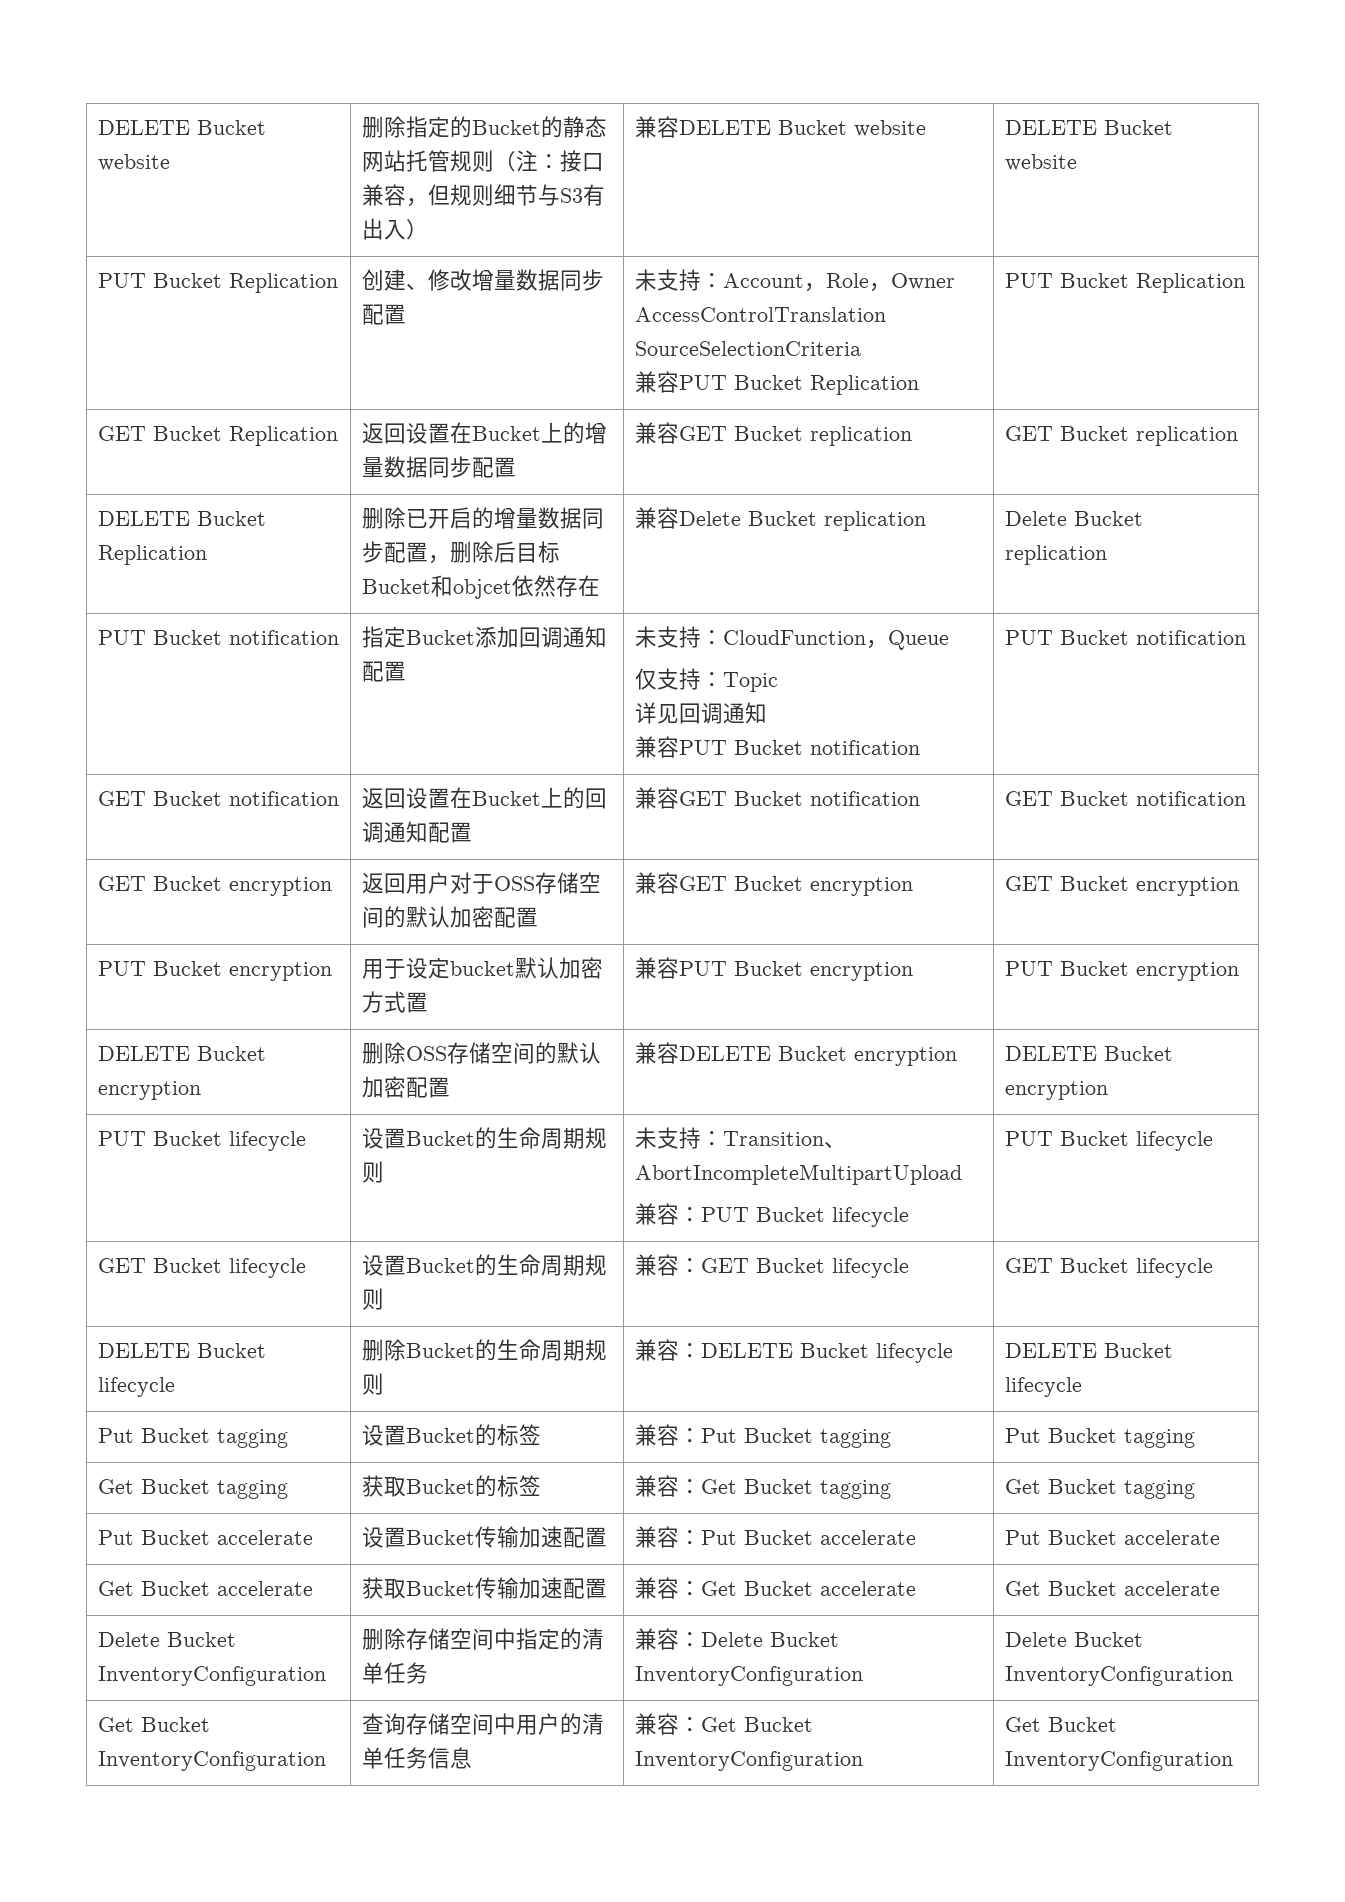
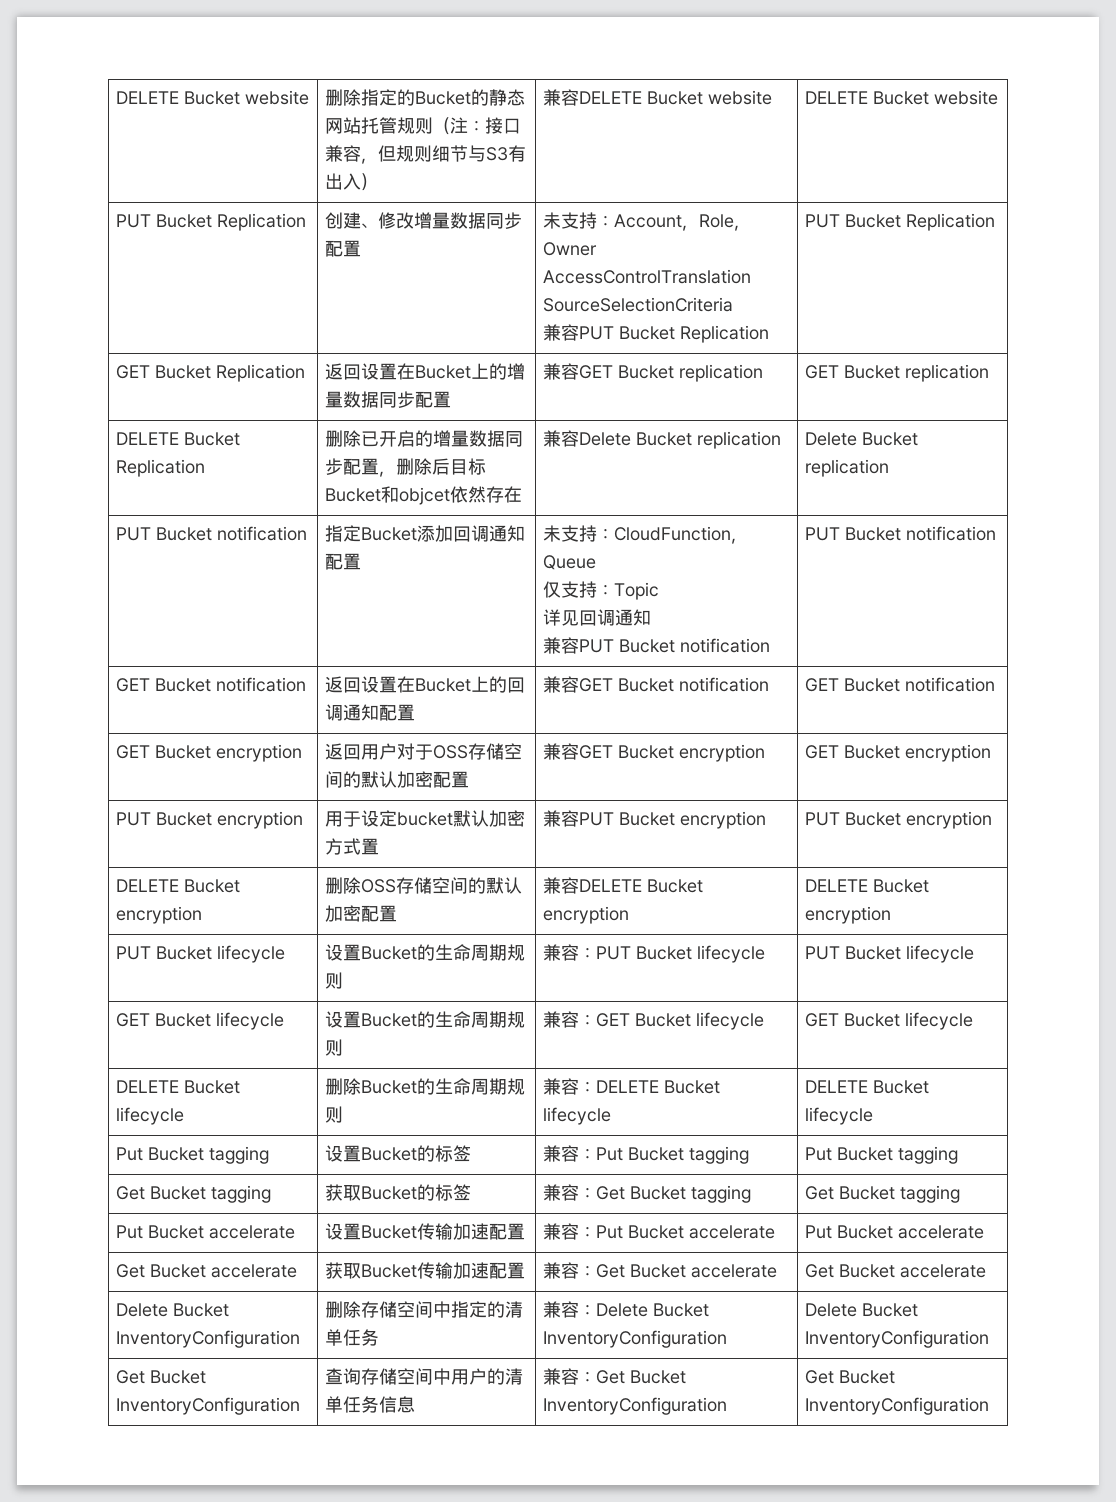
- PUT Bucket lifecycle | 设置Bucket的生命周期规则 | 未支持：Transition、AbortIncompleteMultipartUpload
- 兼容：PUT Bucket lifecycle | PUT Bucket lifecycle
+ PUT Bucket lifecycle | 设置Bucket的生命周期规则 | 兼容：PUT Bucket lifecycle | PUT Bucket lifecycle

